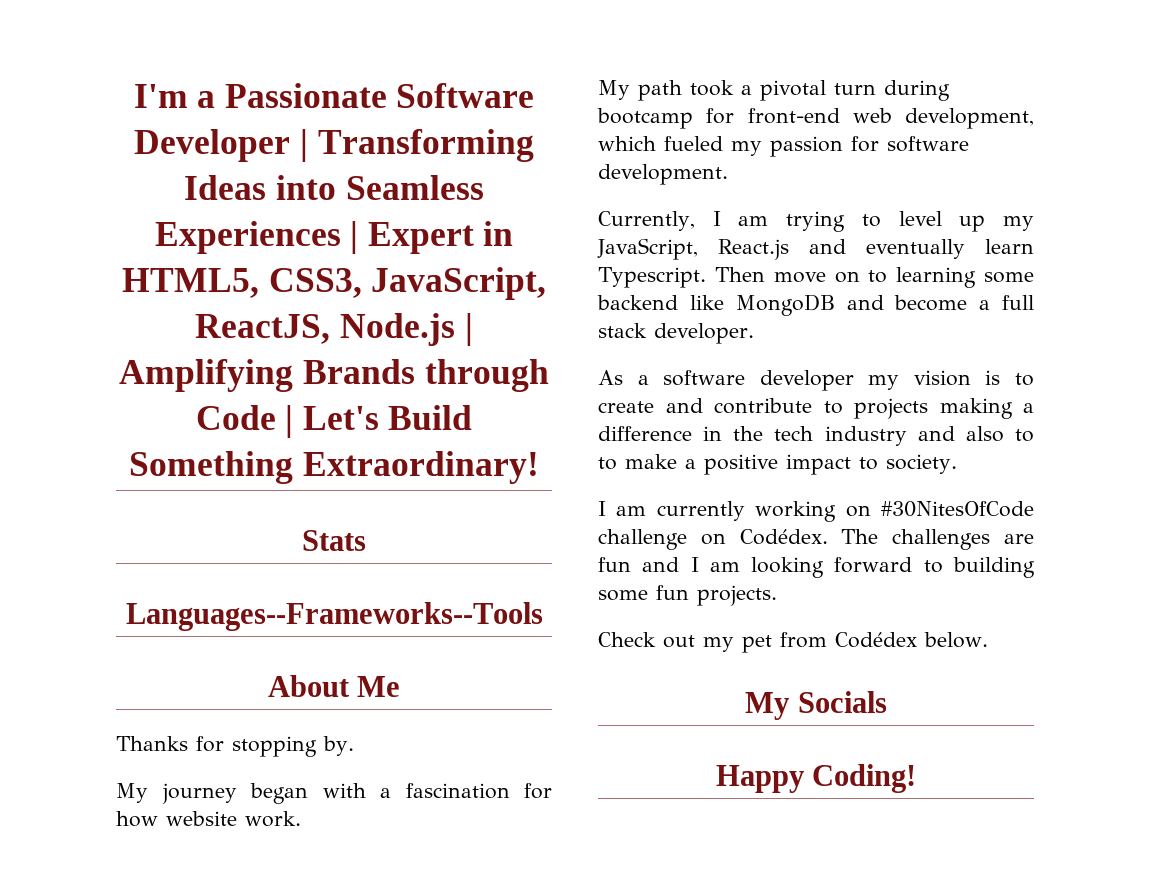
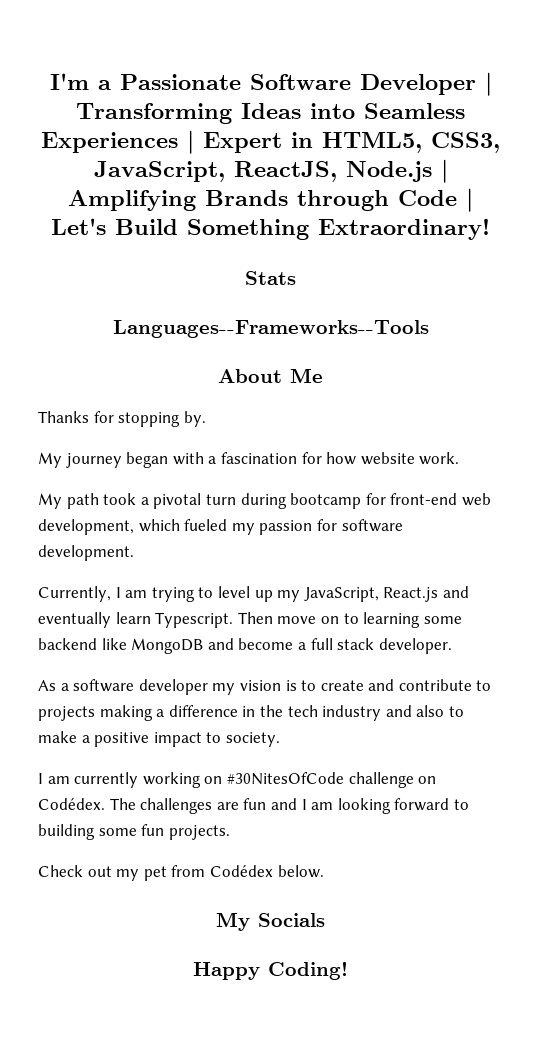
- As a software developer my vision is to create and contribute to projects making a difference in the tech industry and also to to make a positive impact to society.
+ As a software developer my vision is to create and contribute to projects making a difference in the tech industry and also to make a positive impact to society.

